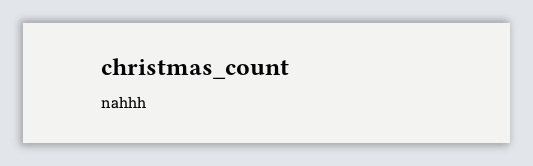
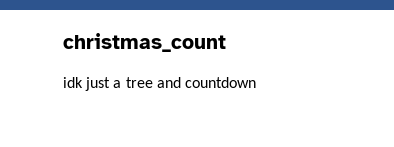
- nahhh
+ idk just a tree and countdown

